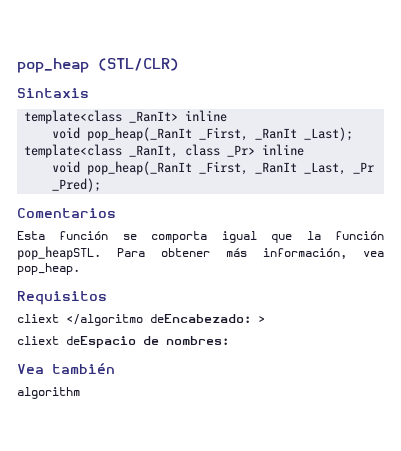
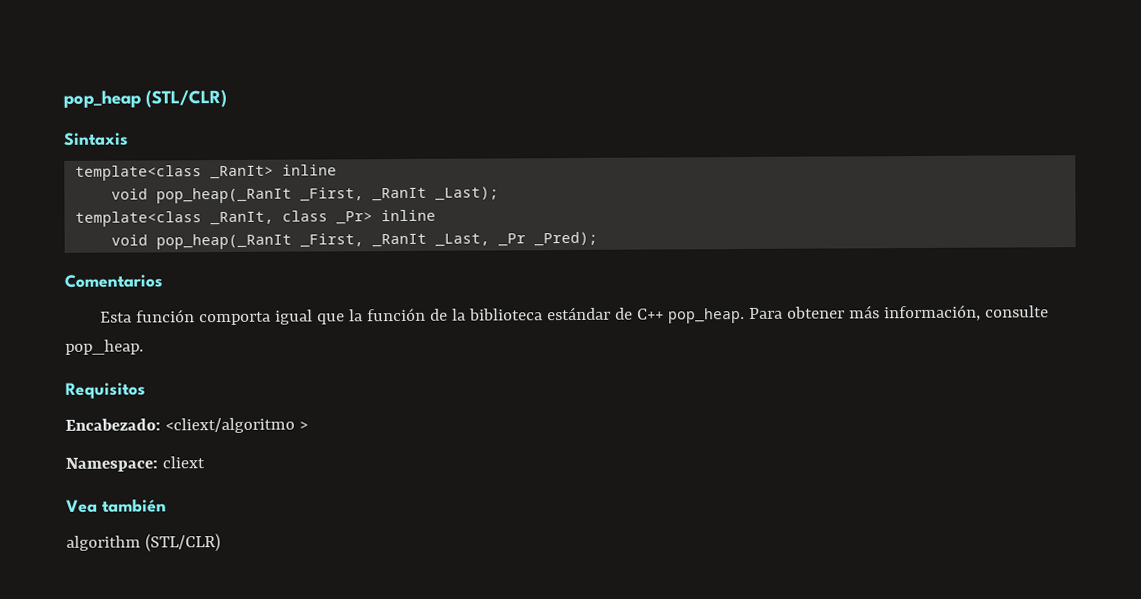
- Esta función se comporta igual que la función pop_heapSTL.
+ Esta función comporta igual que la función de la biblioteca estándar de C++ pop_heap.
- Para obtener más información, vea pop_heap.
+ Para obtener más información, consulte pop_heap.
- cliext </algoritmo deEncabezado: >
+ Encabezado: <cliext/algoritmo >
- cliext deEspacio de nombres:
+ Namespace: cliext
- algorithm
+ algorithm (STL/CLR)

